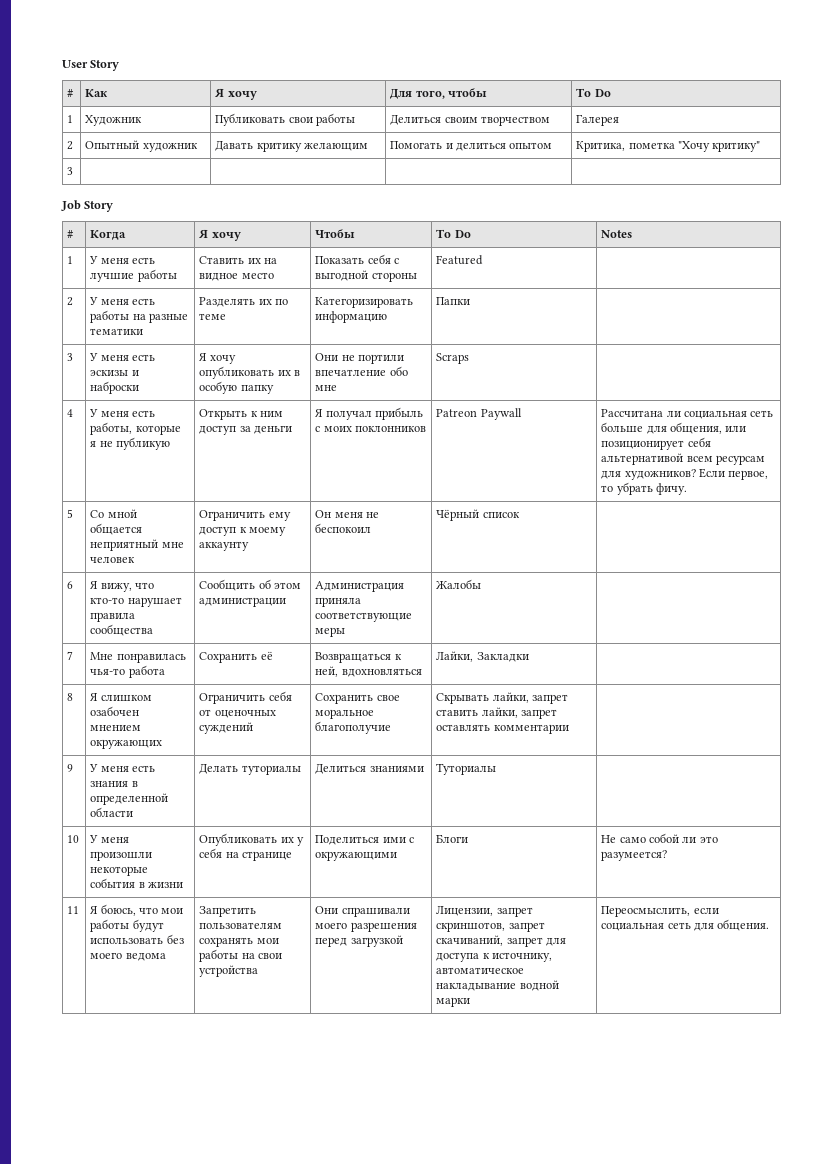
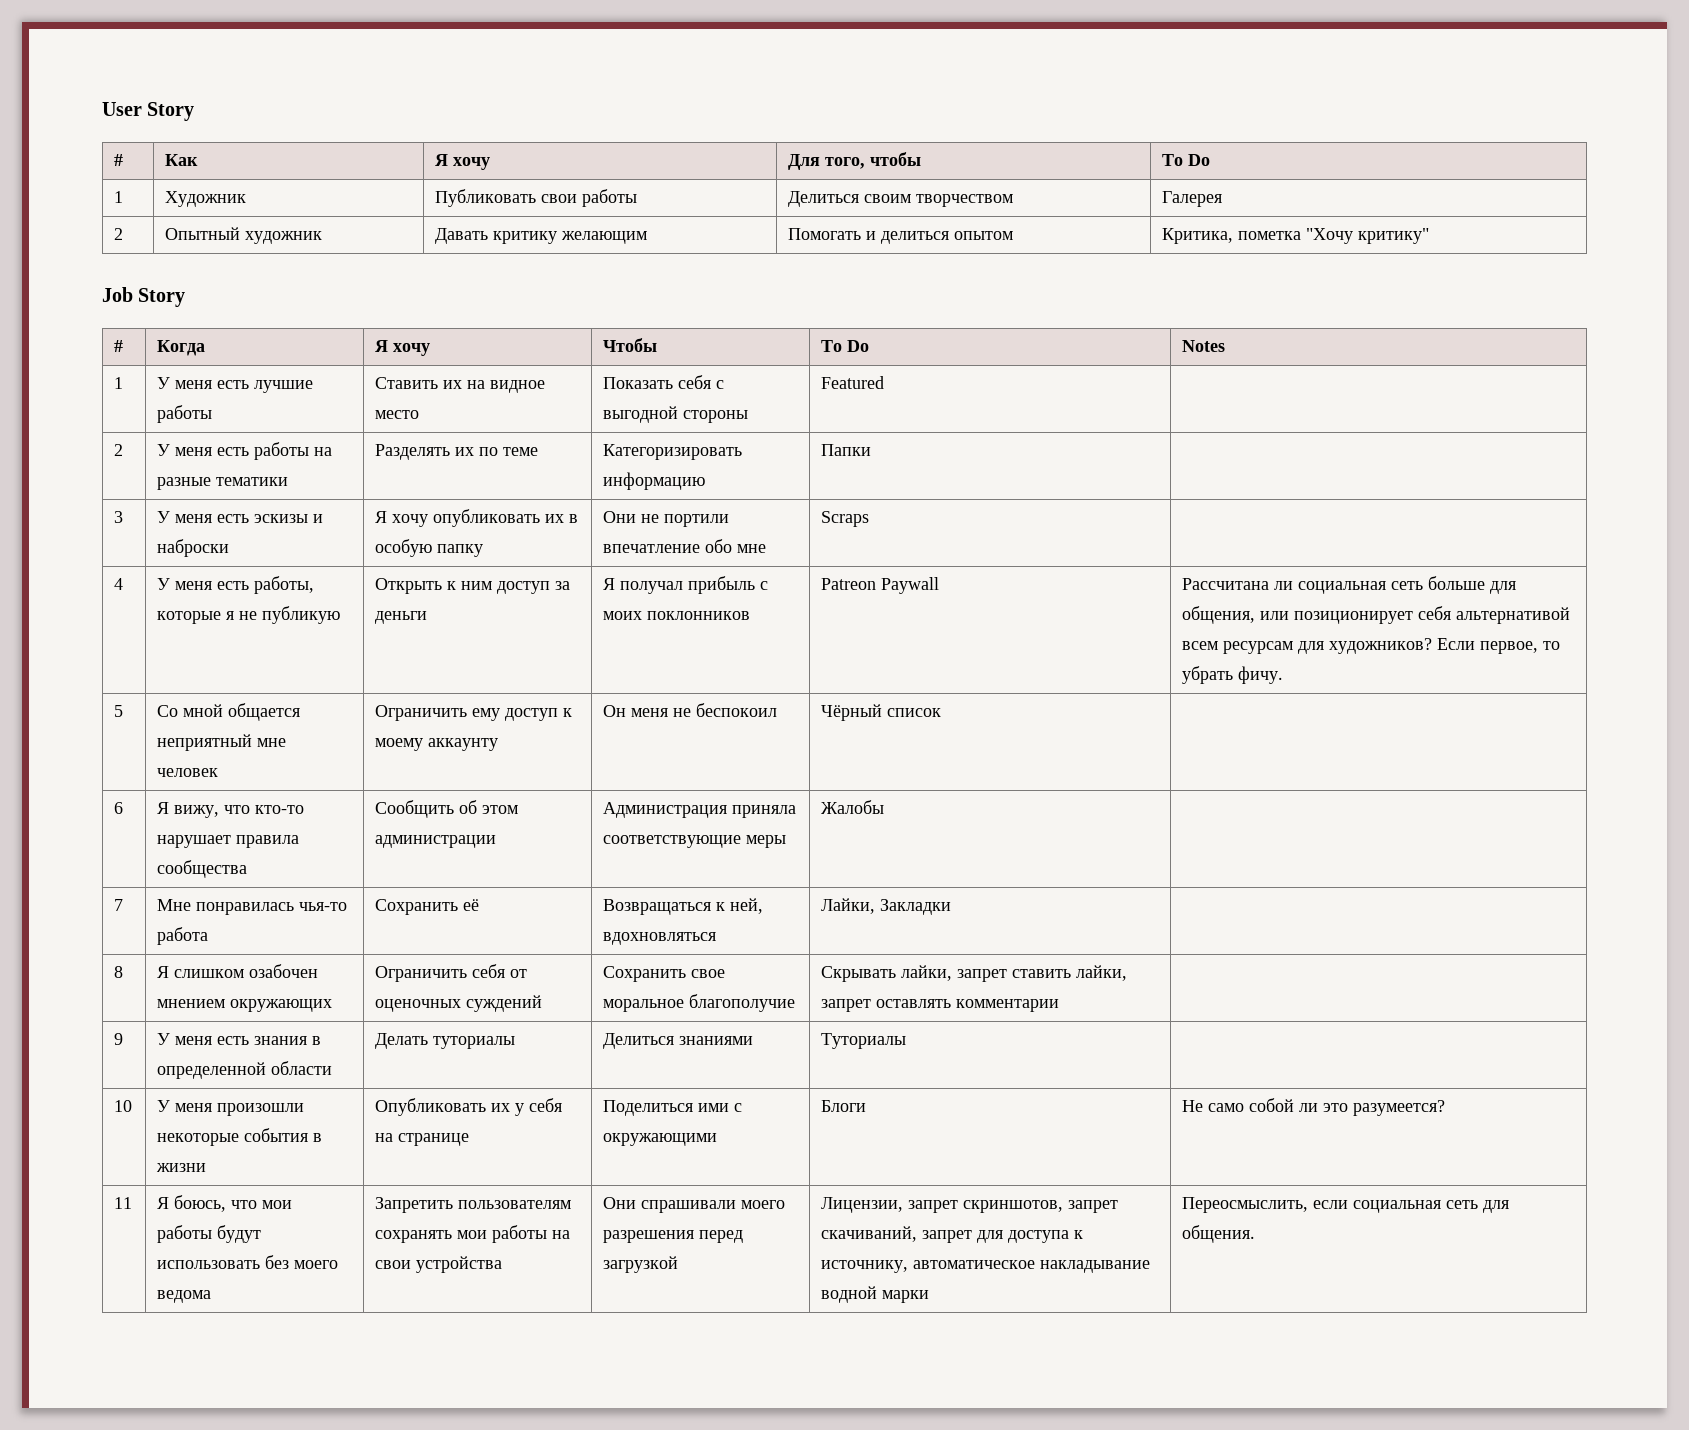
- 3 | | | |

